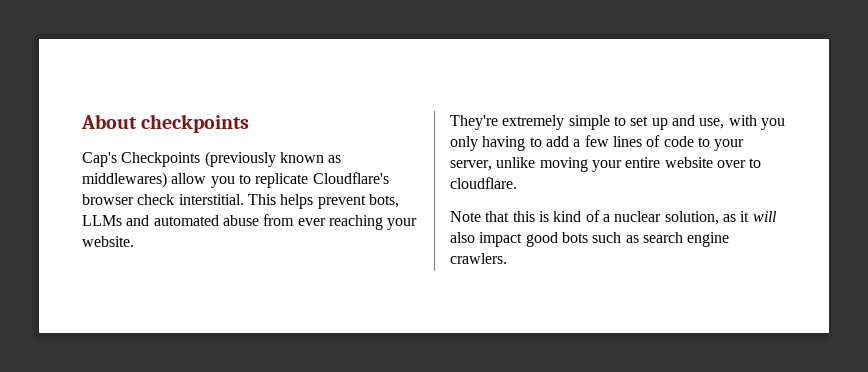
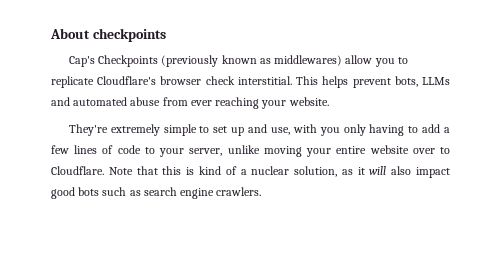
- They're extremely simple to set up and use, with you only having to add a few lines of code to your server, unlike moving your entire website over to cloudflare.
- Note that this is kind of a nuclear solution, as it will also impact good bots such as search engine crawlers.
+ They're extremely simple to set up and use, with you only having to add a few lines of code to your server, unlike moving your entire website over to Cloudflare. Note that this is kind of a nuclear solution, as it will also impact good bots such as search engine crawlers.

